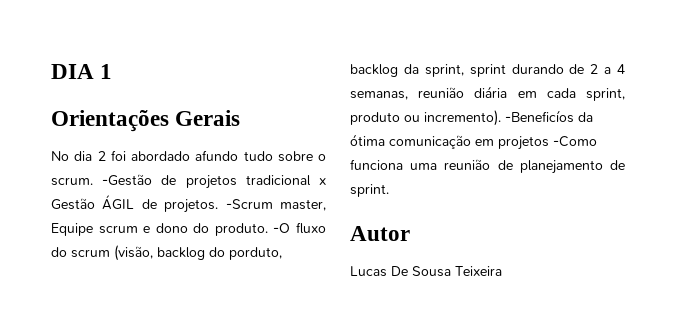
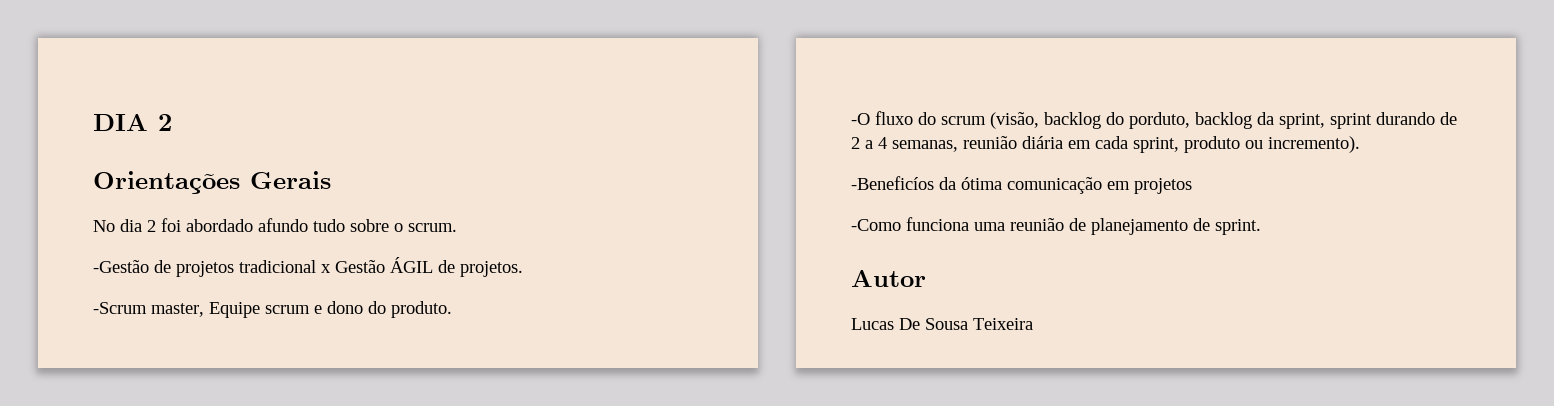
- DIA 1
+ DIA 2
- No dia 2 foi abordado afundo tudo sobre o scrum. -Gestão de projetos tradicional x Gestão ÁGIL de projetos. -Scrum master, Equipe scrum e dono do produto. -O fluxo do scrum (visão, backlog do porduto, backlog da sprint, sprint durando de 2 a 4 semanas, reunião diária em cada sprint, produto ou incremento). -Beneficíos da ótima comunicação em projetos -Como funciona uma reunião de planejamento de sprint.
+ No dia 2 foi abordado afundo tudo sobre o scrum.
+ -Gestão de projetos tradicional x Gestão ÁGIL de projetos.
+ -Scrum master, Equipe scrum e dono do produto.
+ -O fluxo do scrum (visão, backlog do porduto, backlog da sprint, sprint durando de 2 a 4 semanas, reunião diária em cada sprint, produto ou incremento).
+ -Beneficíos da ótima comunicação em projetos
+ -Como funciona uma reunião de planejamento de sprint.

